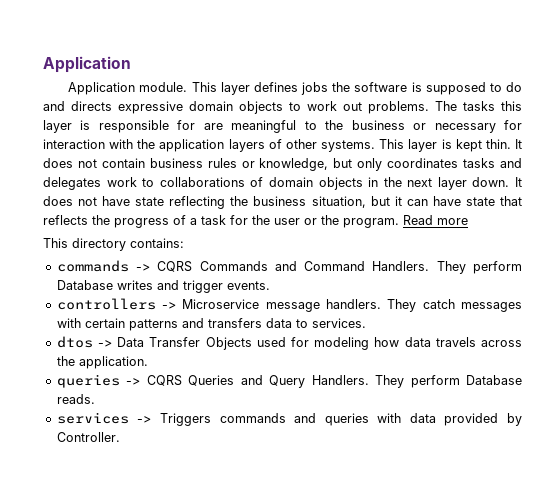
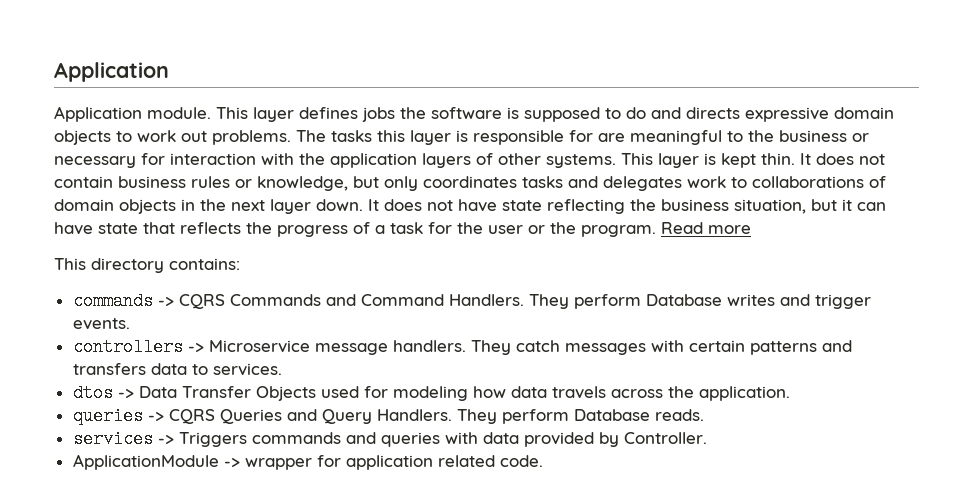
+ ApplicationModule -> wrapper for application related code.

